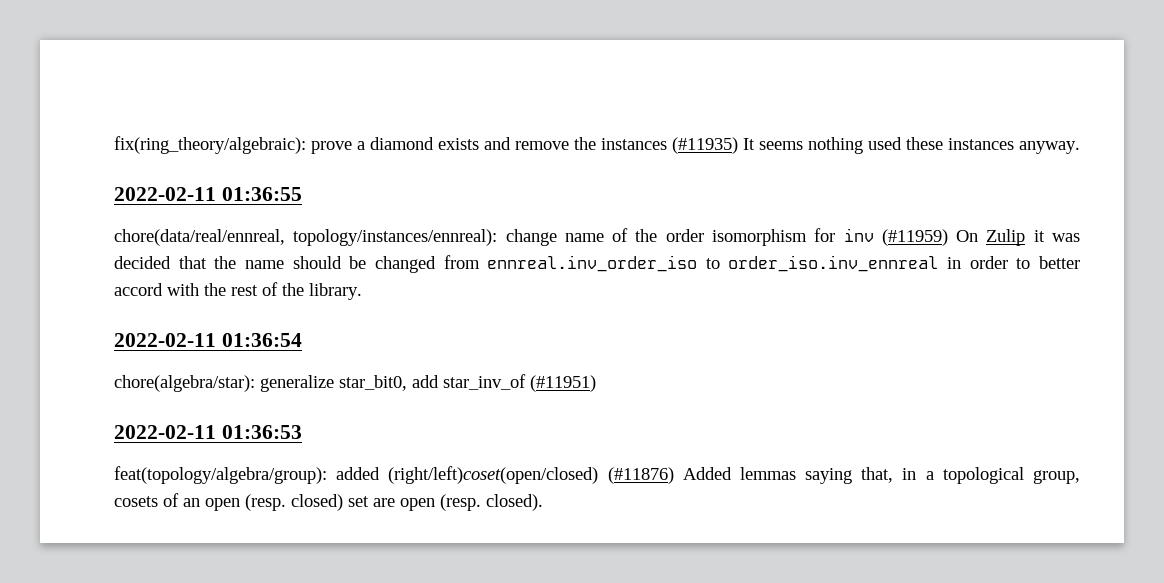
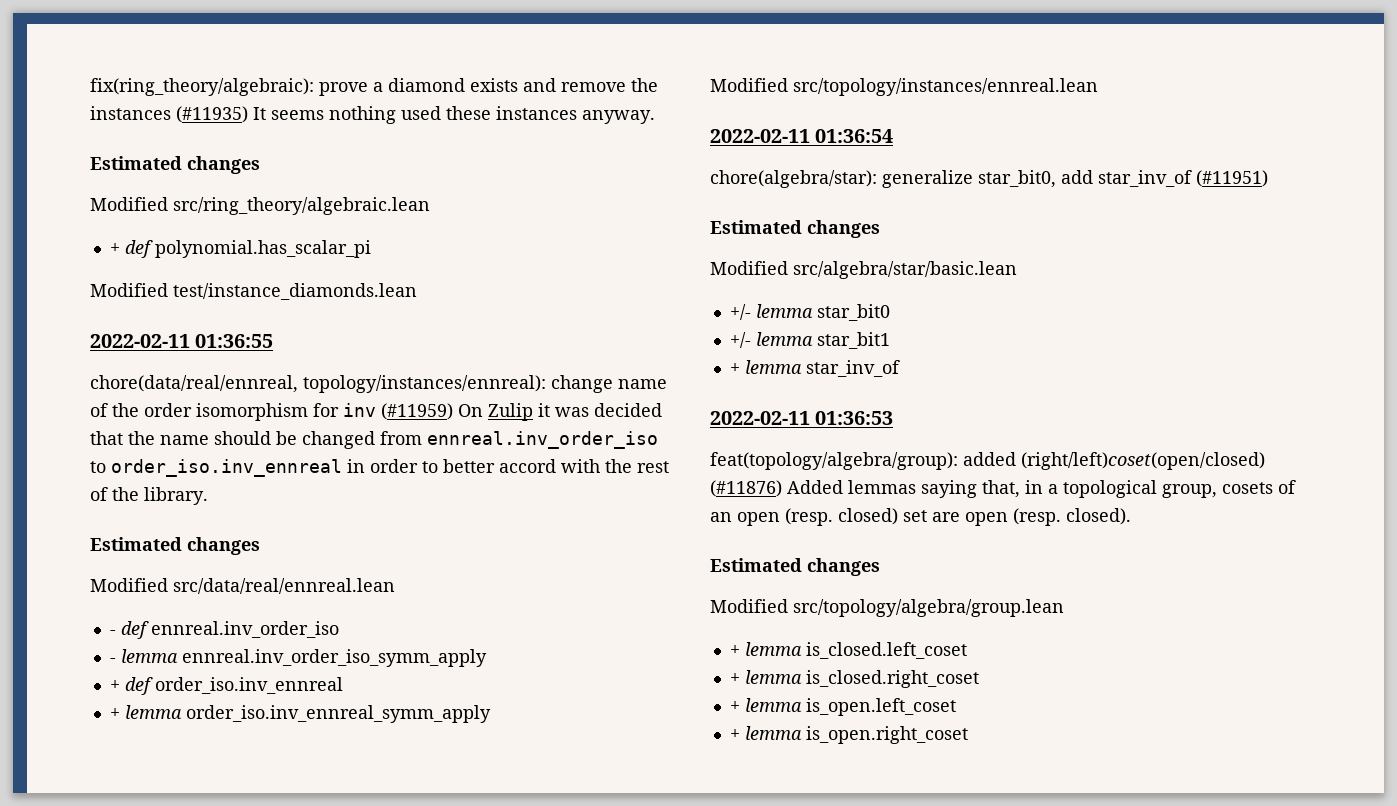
  fix(ring_theory/algebraic): prove a diamond exists and remove the instances (#11935) It seems nothing used these instances anyway.
+ Estimated changes
+ Modified src/ring_theory/algebraic.lean
+ + def polynomial.has_scalar_pi
+ Modified test/instance_diamonds.lean
  chore(data/real/ennreal, topology/instances/ennreal): change name of the order isomorphism for inv (#11959) On Zulip it was decided that the name should be changed from ennreal.inv_order_iso to order_iso.inv_ennreal in order to better accord with the rest of the library.
+ Estimated changes
+ Modified src/data/real/ennreal.lean
+ - def ennreal.inv_order_iso
+ - lemma ennreal.inv_order_iso_symm_apply
+ + def order_iso.inv_ennreal
+ + lemma order_iso.inv_ennreal_symm_apply
+ Modified src/topology/instances/ennreal.lean
  chore(algebra/star): generalize star_bit0, add star_inv_of (#11951)
+ Estimated changes
+ Modified src/algebra/star/basic.lean
+ +/- lemma star_bit0
+ +/- lemma star_bit1
+ + lemma star_inv_of
  feat(topology/algebra/group): added (right/left)coset(open/closed) (#11876) Added lemmas saying that, in a topological group, cosets of an open (resp. closed) set are open (resp. closed).
+ Estimated changes
+ Modified src/topology/algebra/group.lean
+ + lemma is_closed.left_coset
+ + lemma is_closed.right_coset
+ + lemma is_open.left_coset
+ + lemma is_open.right_coset

